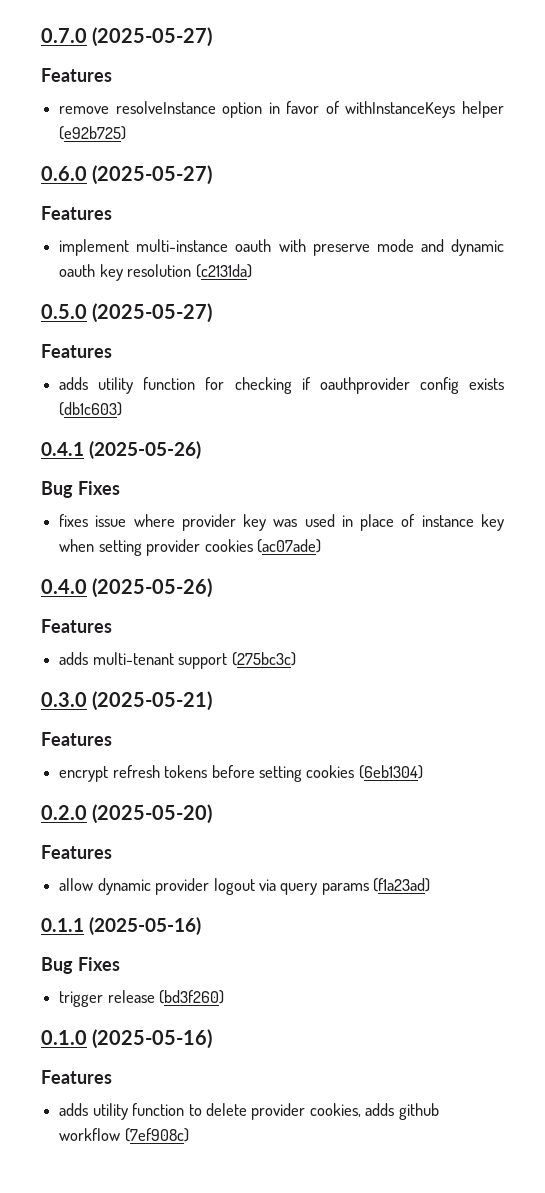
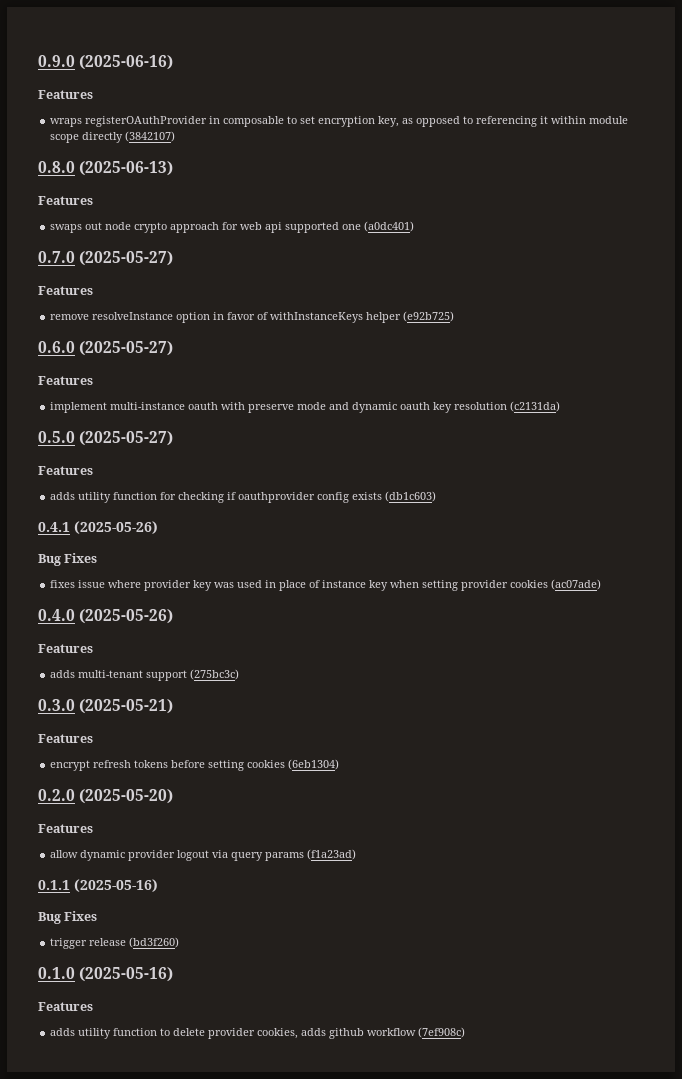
+ 0.9.0 (2025-06-16)
+ Features
+ wraps registerOAuthProvider in composable to set encryption key, as opposed to referencing it within module scope directly (3842107)
+ 0.8.0 (2025-06-13)
+ Features
+ swaps out node crypto approach for web api supported one (a0dc401)

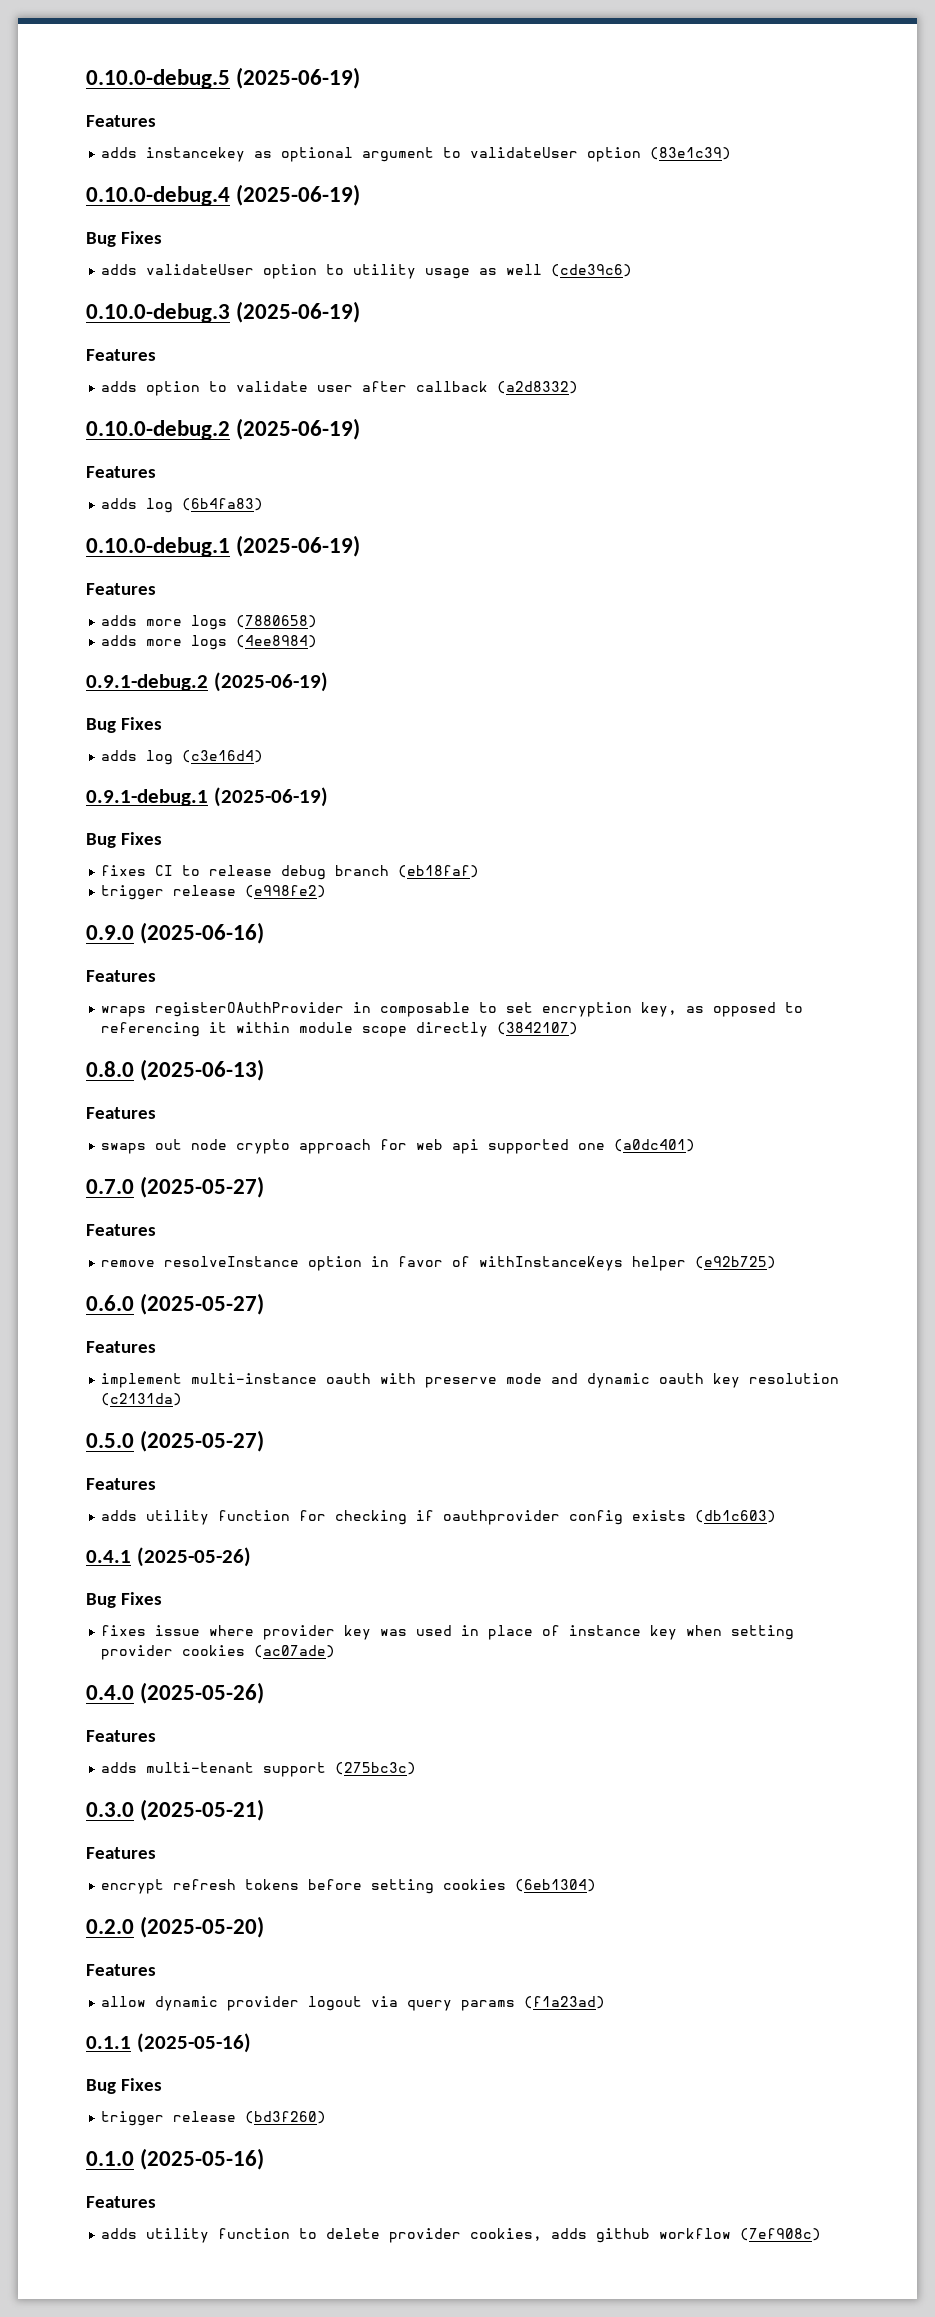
+ 0.10.0-debug.5 (2025-06-19)
+ Features
+ adds instancekey as optional argument to validateUser option (83e1c39)
+ 0.10.0-debug.4 (2025-06-19)
+ Bug Fixes
+ adds validateUser option to utility usage as well (cde39c6)
+ 0.10.0-debug.3 (2025-06-19)
+ Features
+ adds option to validate user after callback (a2d8332)
+ 0.10.0-debug.2 (2025-06-19)
+ Features
+ adds log (6b4fa83)
+ 0.10.0-debug.1 (2025-06-19)
+ Features
+ adds more logs (7880658)
+ adds more logs (4ee8984)
+ 0.9.1-debug.2 (2025-06-19)
+ Bug Fixes
+ adds log (c3e16d4)
+ 0.9.1-debug.1 (2025-06-19)
+ Bug Fixes
+ fixes CI to release debug branch (eb18faf)
+ trigger release (e998fe2)

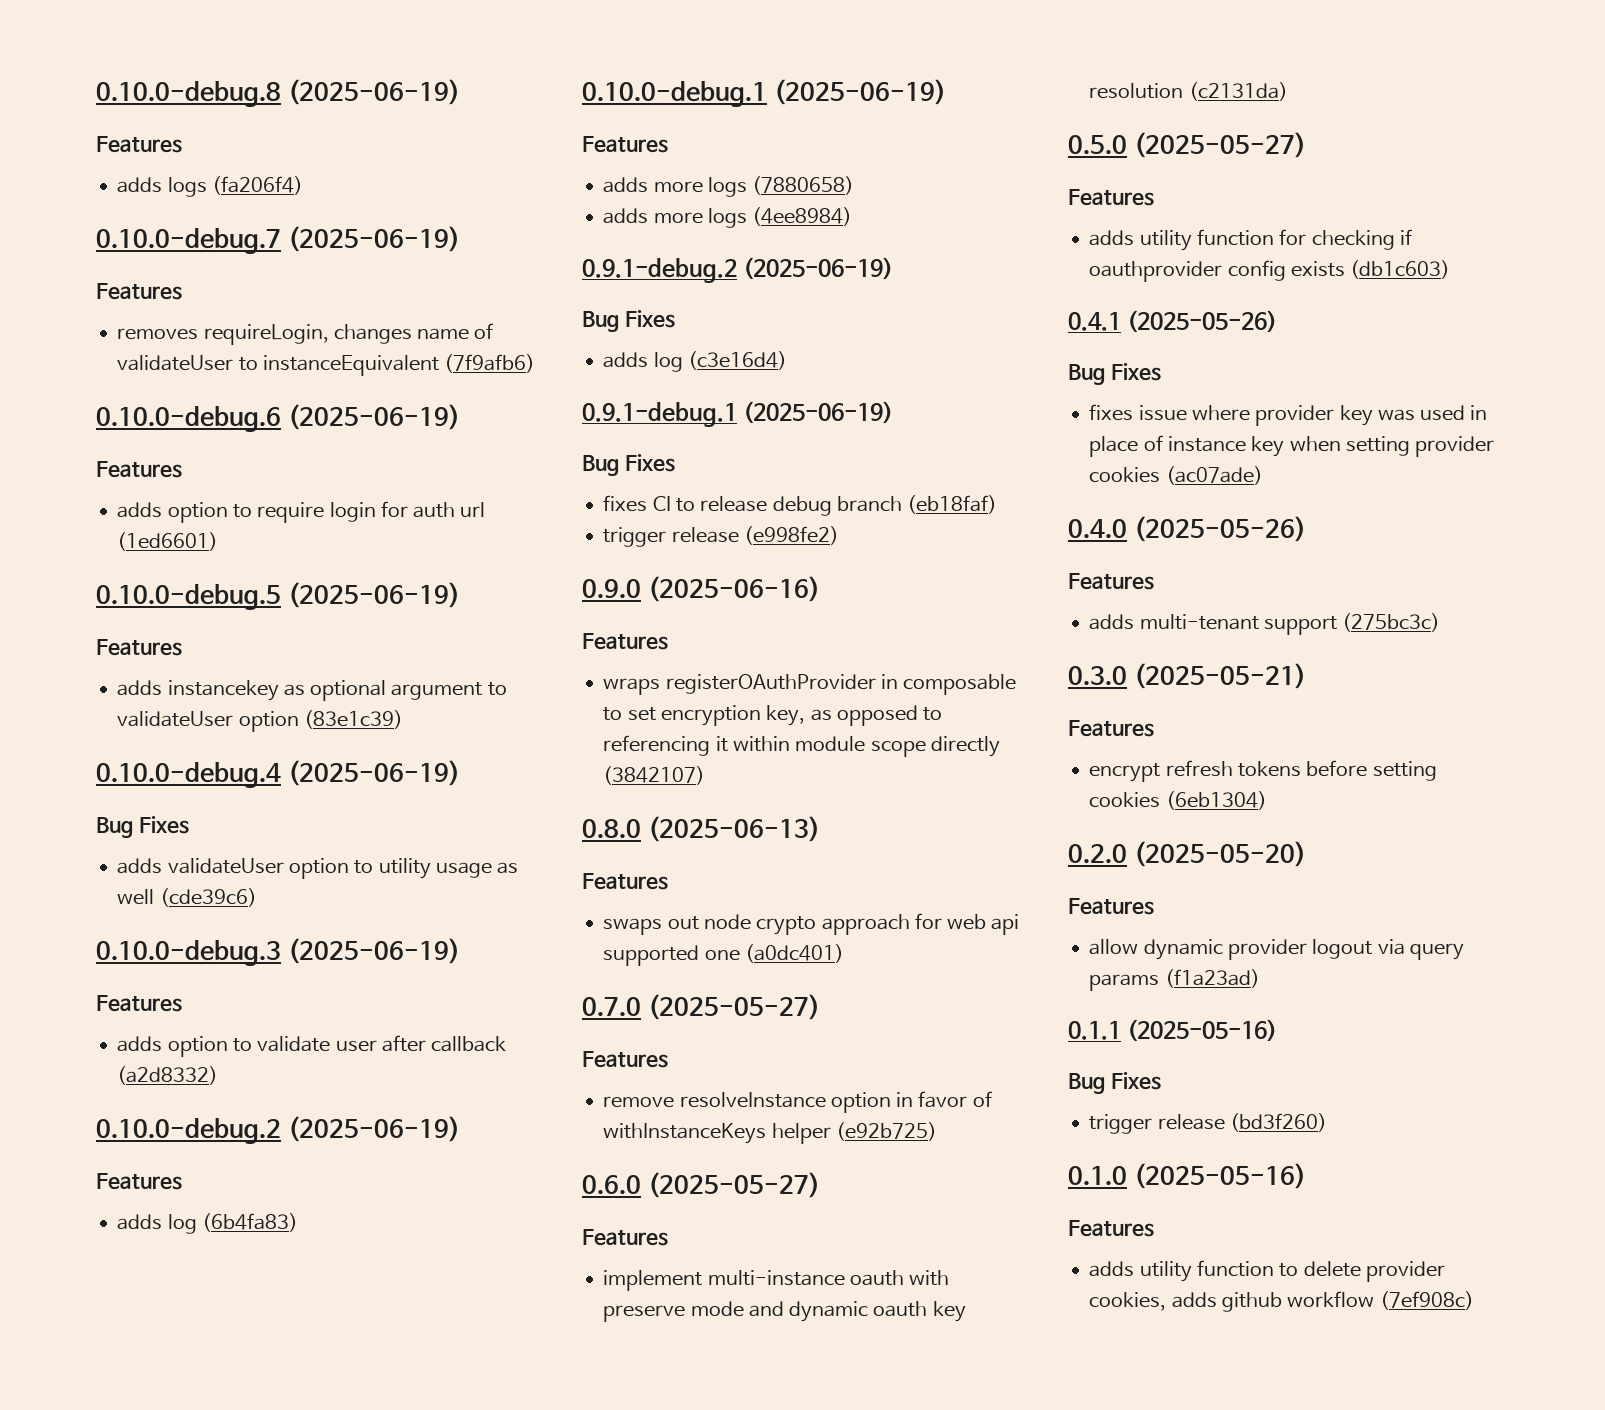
+ 0.10.0-debug.8 (2025-06-19)
+ Features
+ adds logs (fa206f4)
+ 0.10.0-debug.7 (2025-06-19)
+ Features
+ removes requireLogin, changes name of validateUser to instanceEquivalent (7f9afb6)
+ 0.10.0-debug.6 (2025-06-19)
+ Features
+ adds option to require login for auth url (1ed6601)

